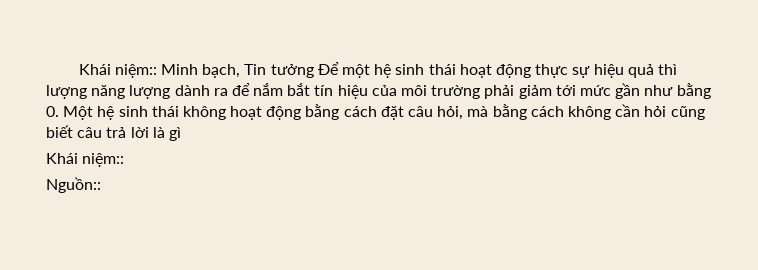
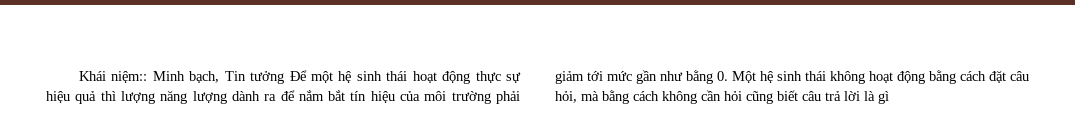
  Minh bạch, Tin tưởng Để một hệ sinh thái hoạt động thực sự hiệu quả thì lượng năng lượng dành ra để nắm bắt tín hiệu của môi trường phải giảm tới mức gần như bằng 0. Một hệ sinh thái không hoạt động bằng cách đặt câu hỏi, mà bằng cách không cần hỏi cũng biết câu trả lời là gì
- Khái niệm::
- Nguồn::

